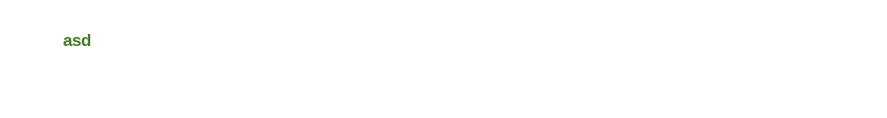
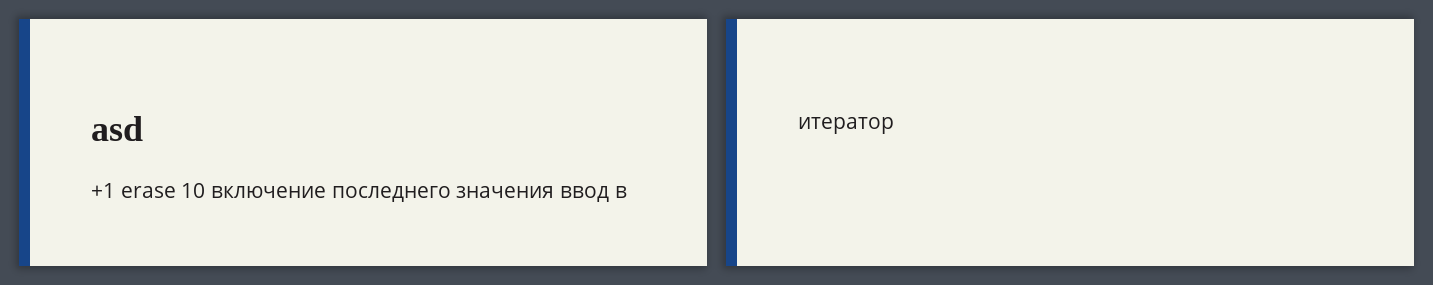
+ +1 erase 10 включение последнего значения ввод в итератор

